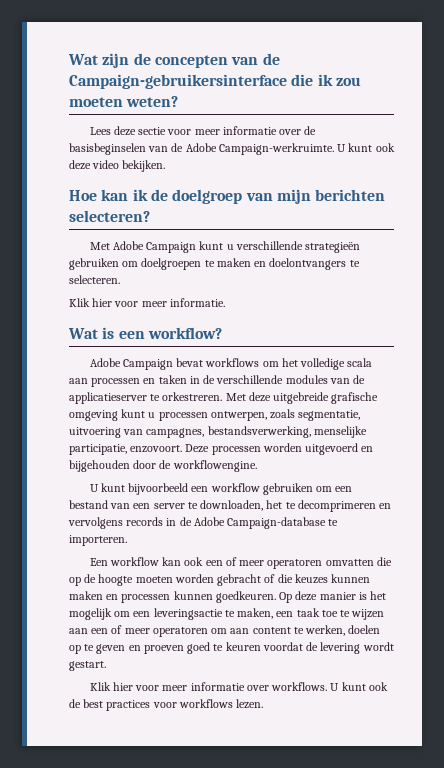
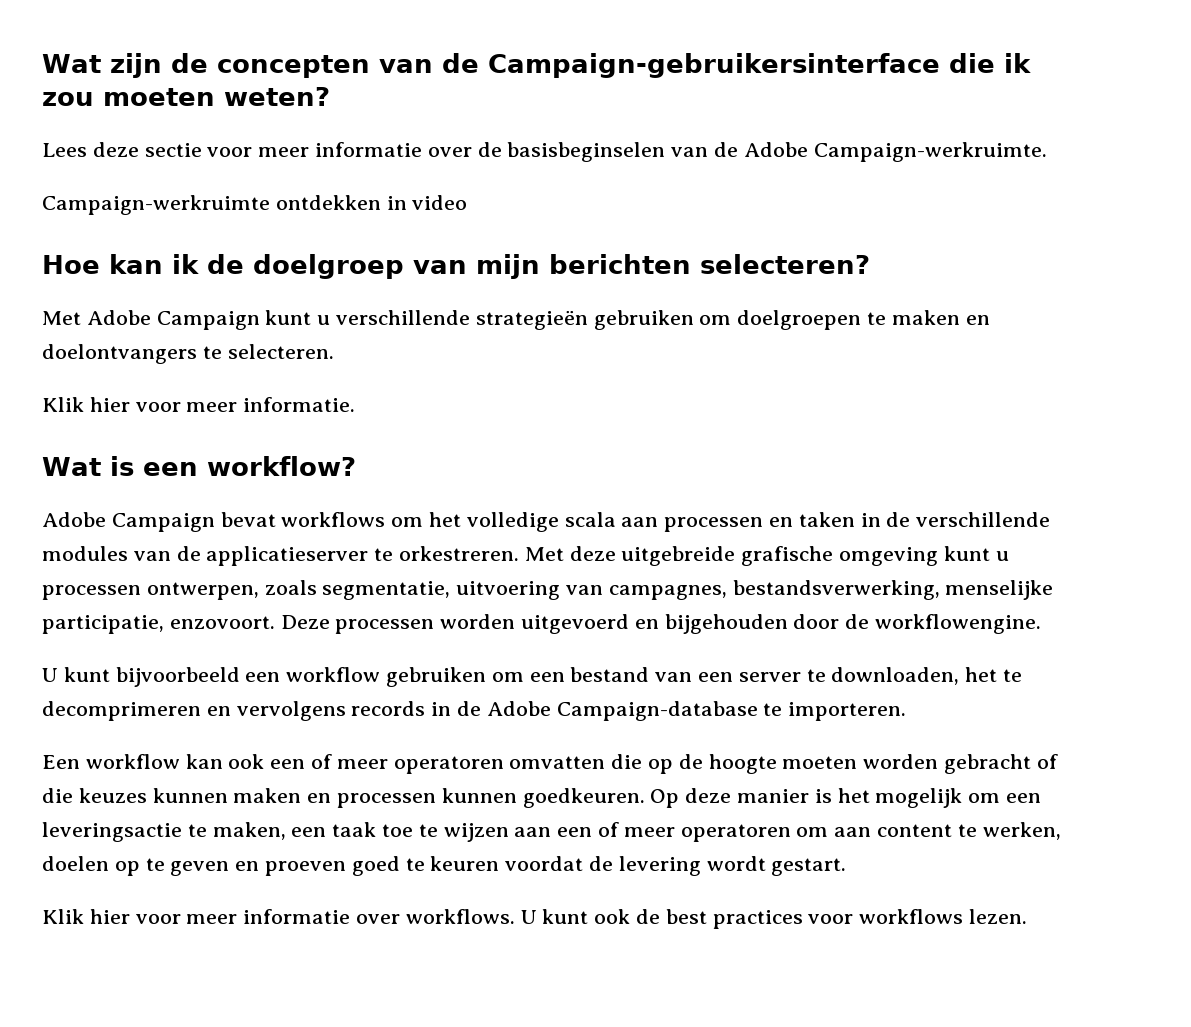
- Lees deze sectie voor meer informatie over de basisbeginselen van de Adobe Campaign-werkruimte. U kunt ook deze video bekijken.
+ Lees deze sectie voor meer informatie over de basisbeginselen van de Adobe Campaign-werkruimte.
+ Campaign-werkruimte ontdekken in video

